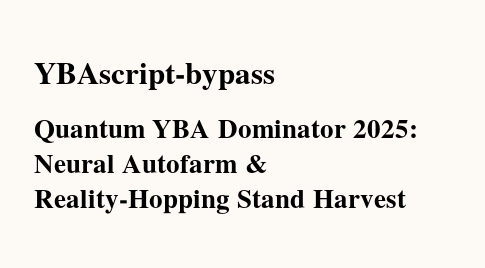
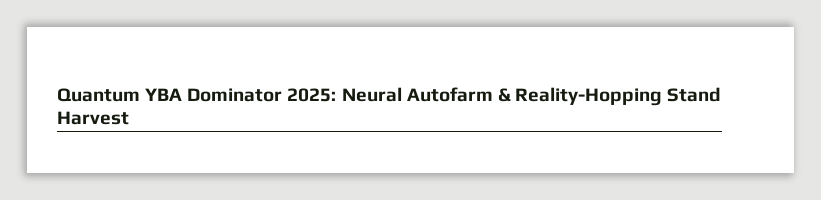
- YBAscript-bypass

